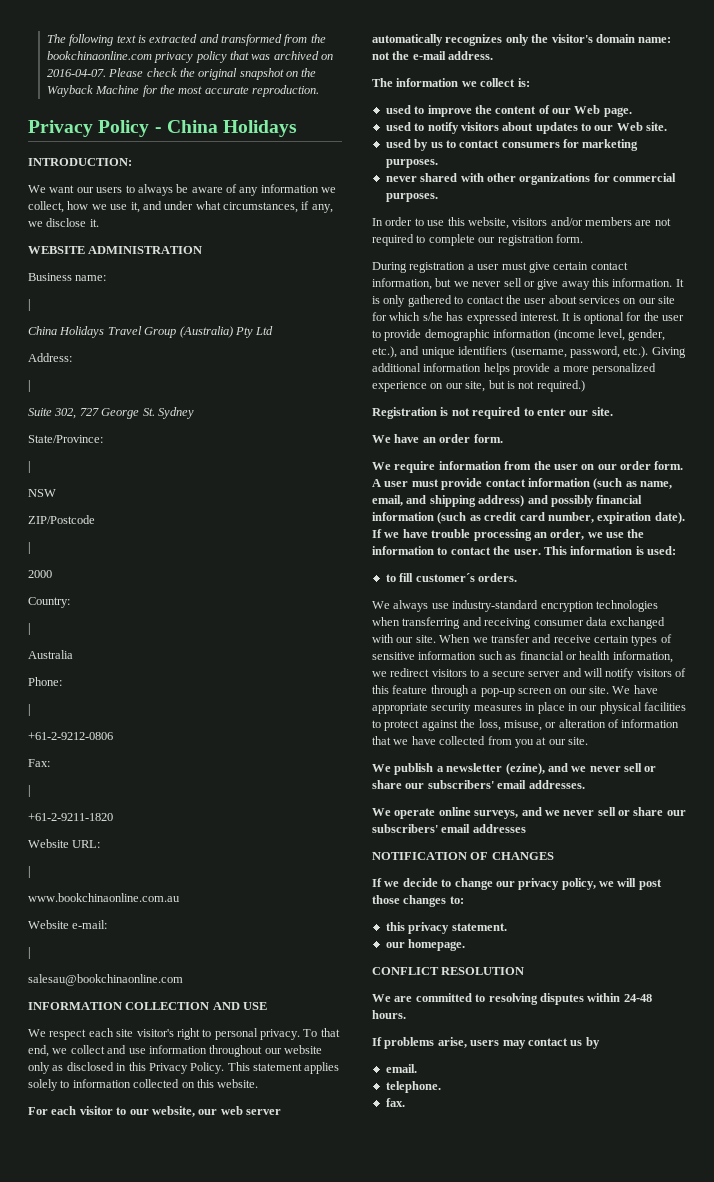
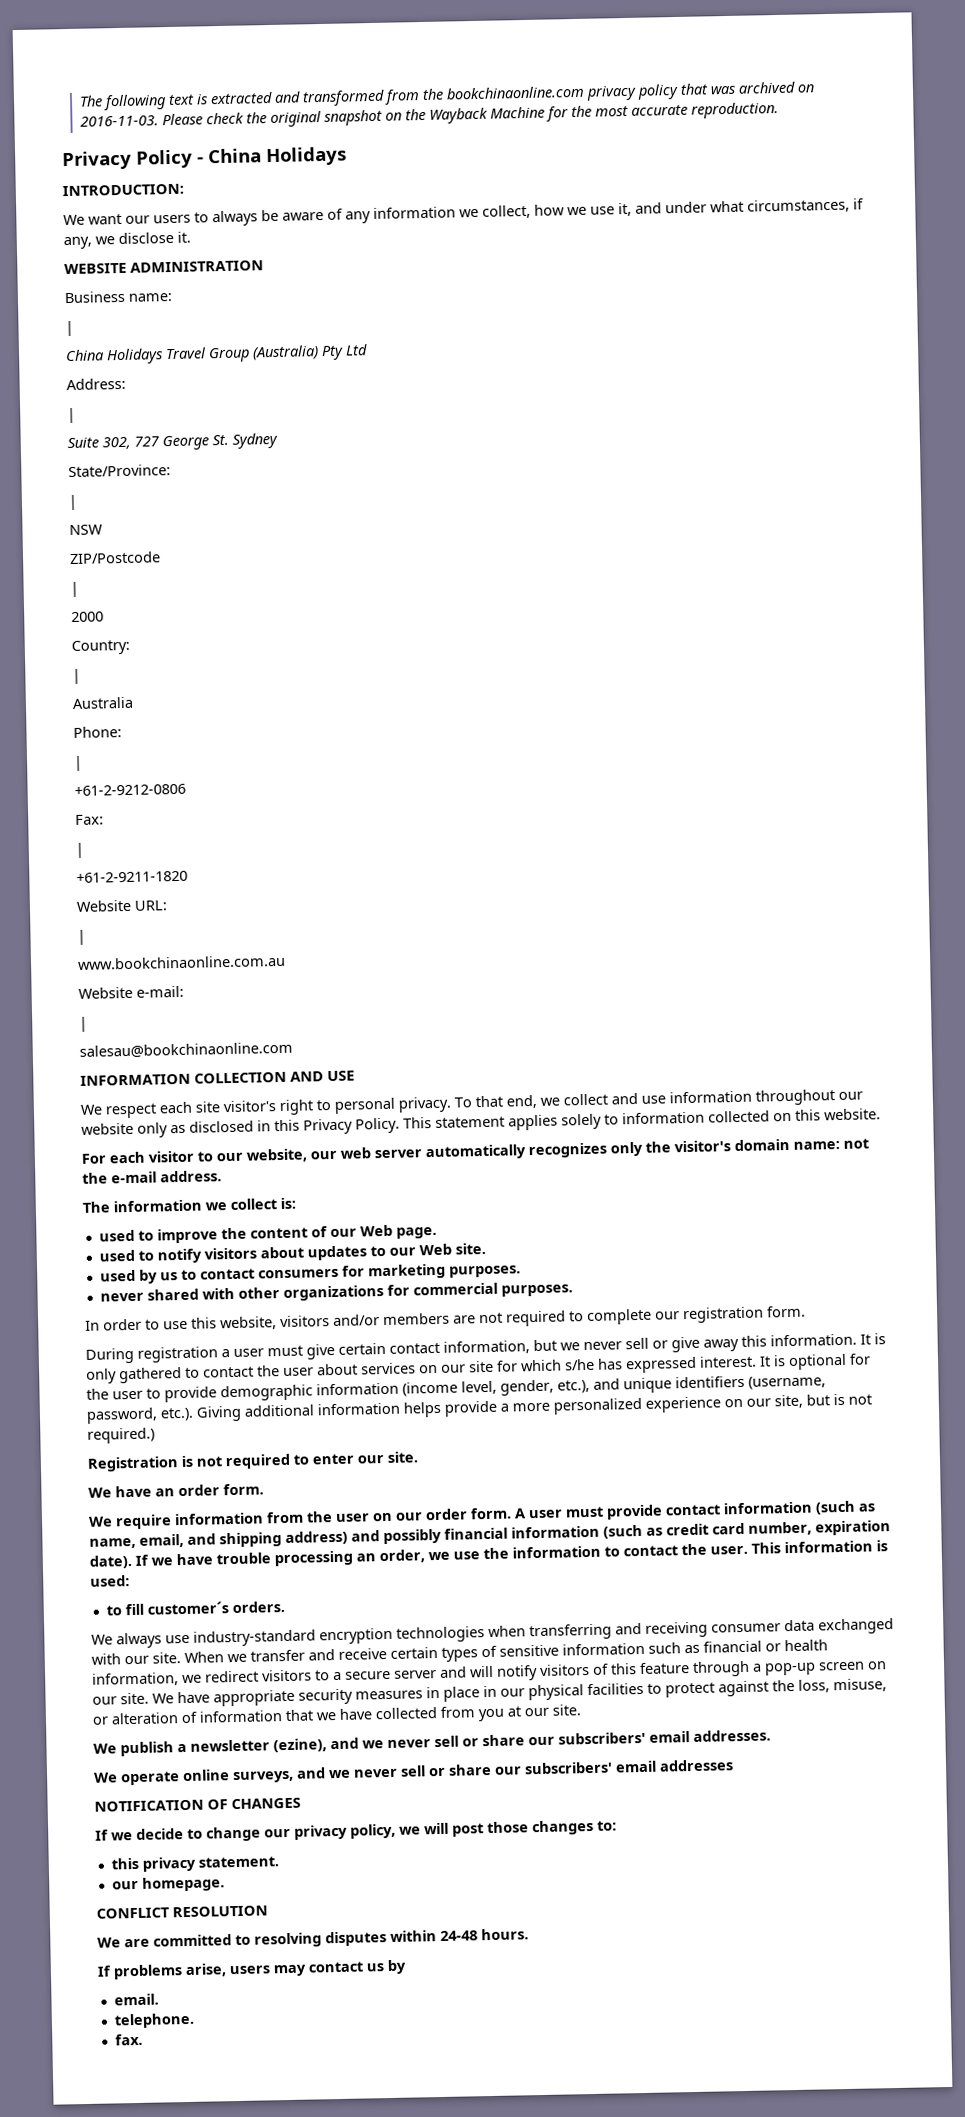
- The following text is extracted and transformed from the bookchinaonline.com privacy policy that was archived on 2016-04-07.
+ The following text is extracted and transformed from the bookchinaonline.com privacy policy that was archived on 2016-11-03.

